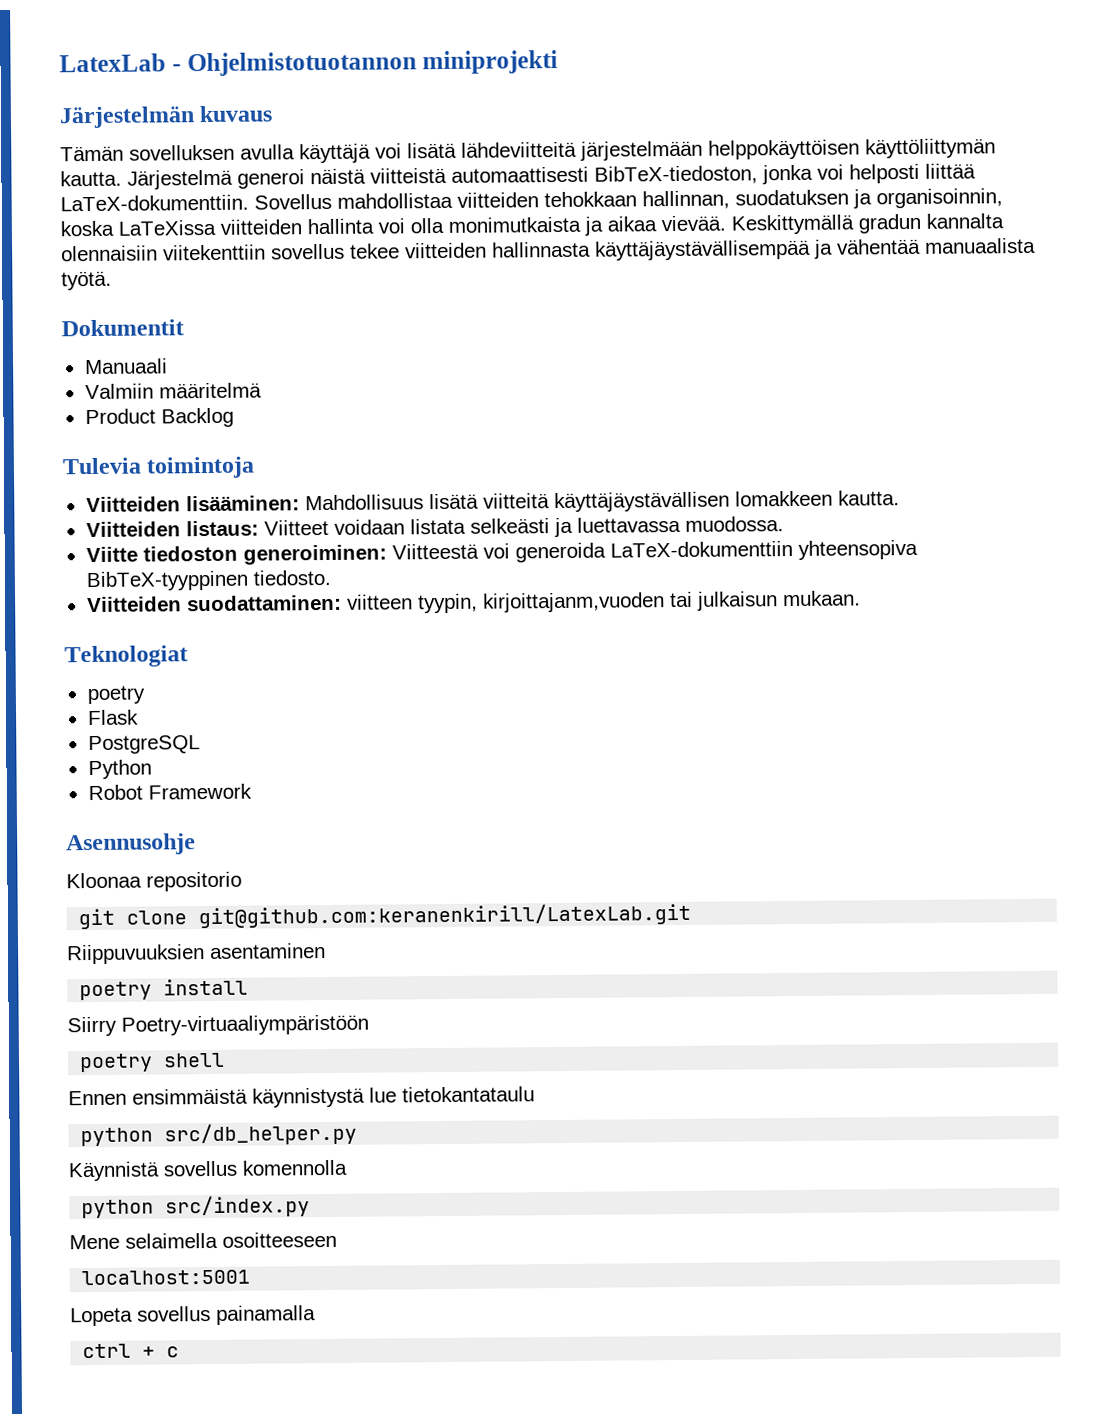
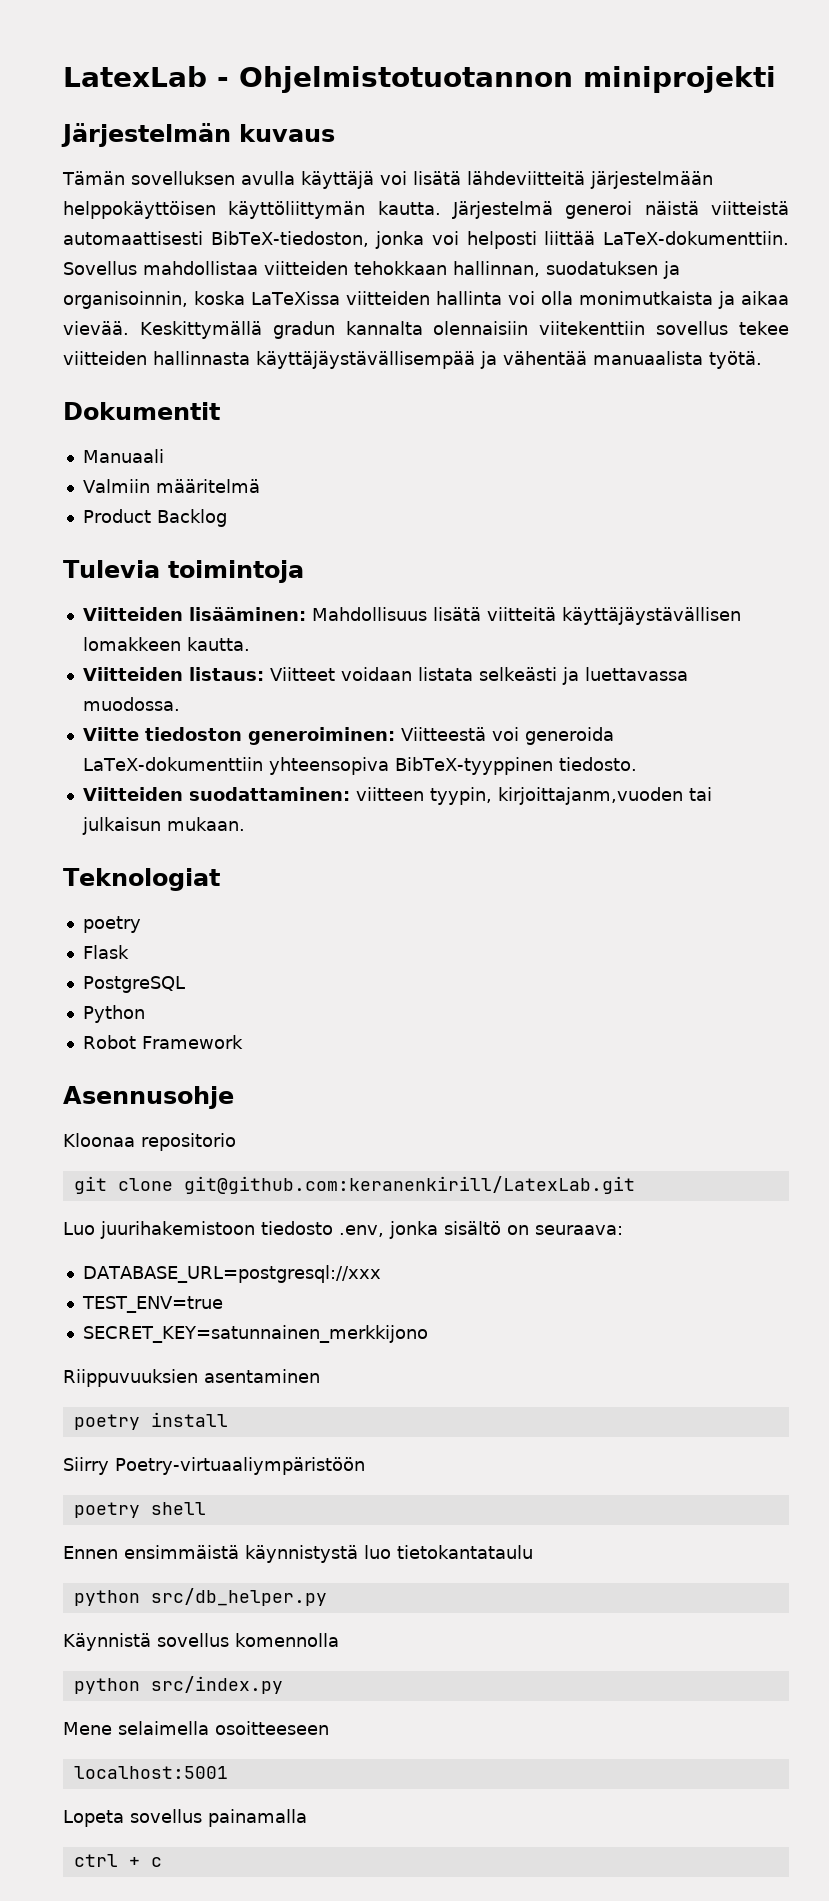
+ Luo juurihakemistoon tiedosto .env, jonka sisältö on seuraava:
+ DATABASE_URL=postgresql://xxx
+ TEST_ENV=true
+ SECRET_KEY=satunnainen_merkkijono
- Ennen ensimmäistä käynnistystä lue tietokantataulu
+ Ennen ensimmäistä käynnistystä luo tietokantataulu

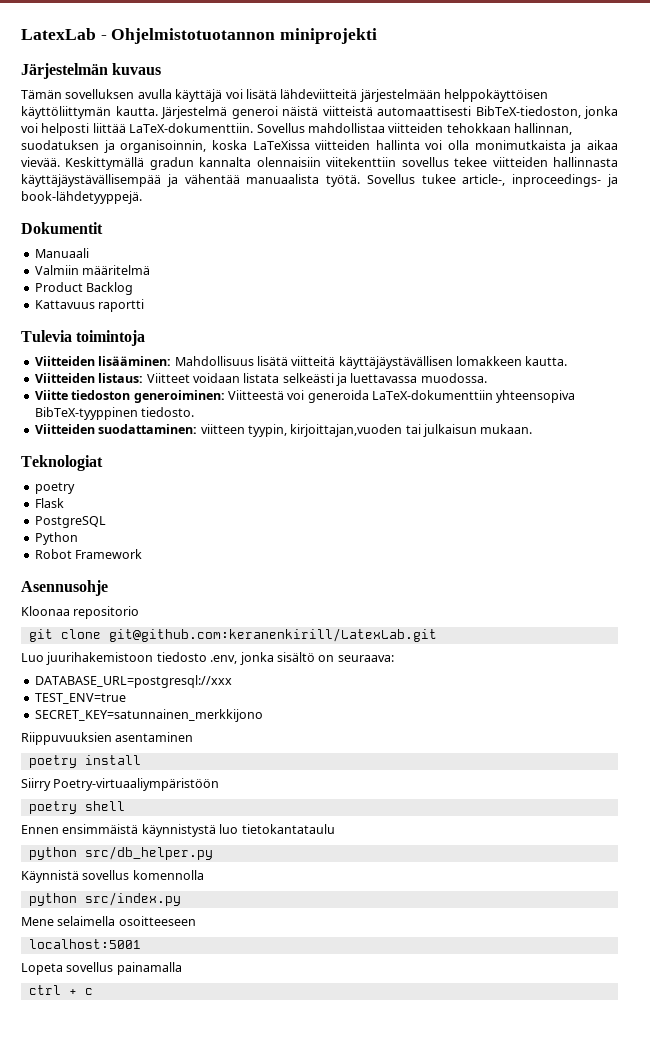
+ Sovellus tukee article-, inproceedings- ja book-lähdetyyppejä.
+ Kattavuus raportti
- Viitteiden suodattaminen: viitteen tyypin, kirjoittajanm,vuoden tai julkaisun mukaan.
+ Viitteiden suodattaminen: viitteen tyypin, kirjoittajan,vuoden tai julkaisun mukaan.

